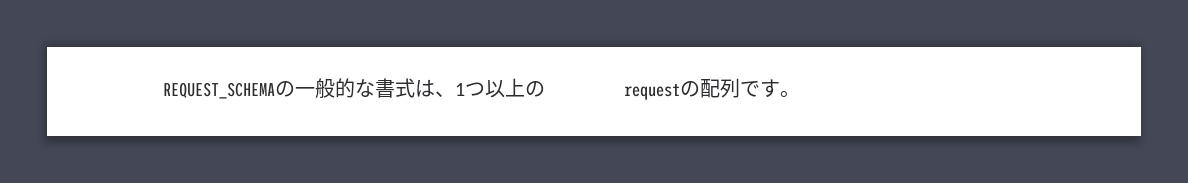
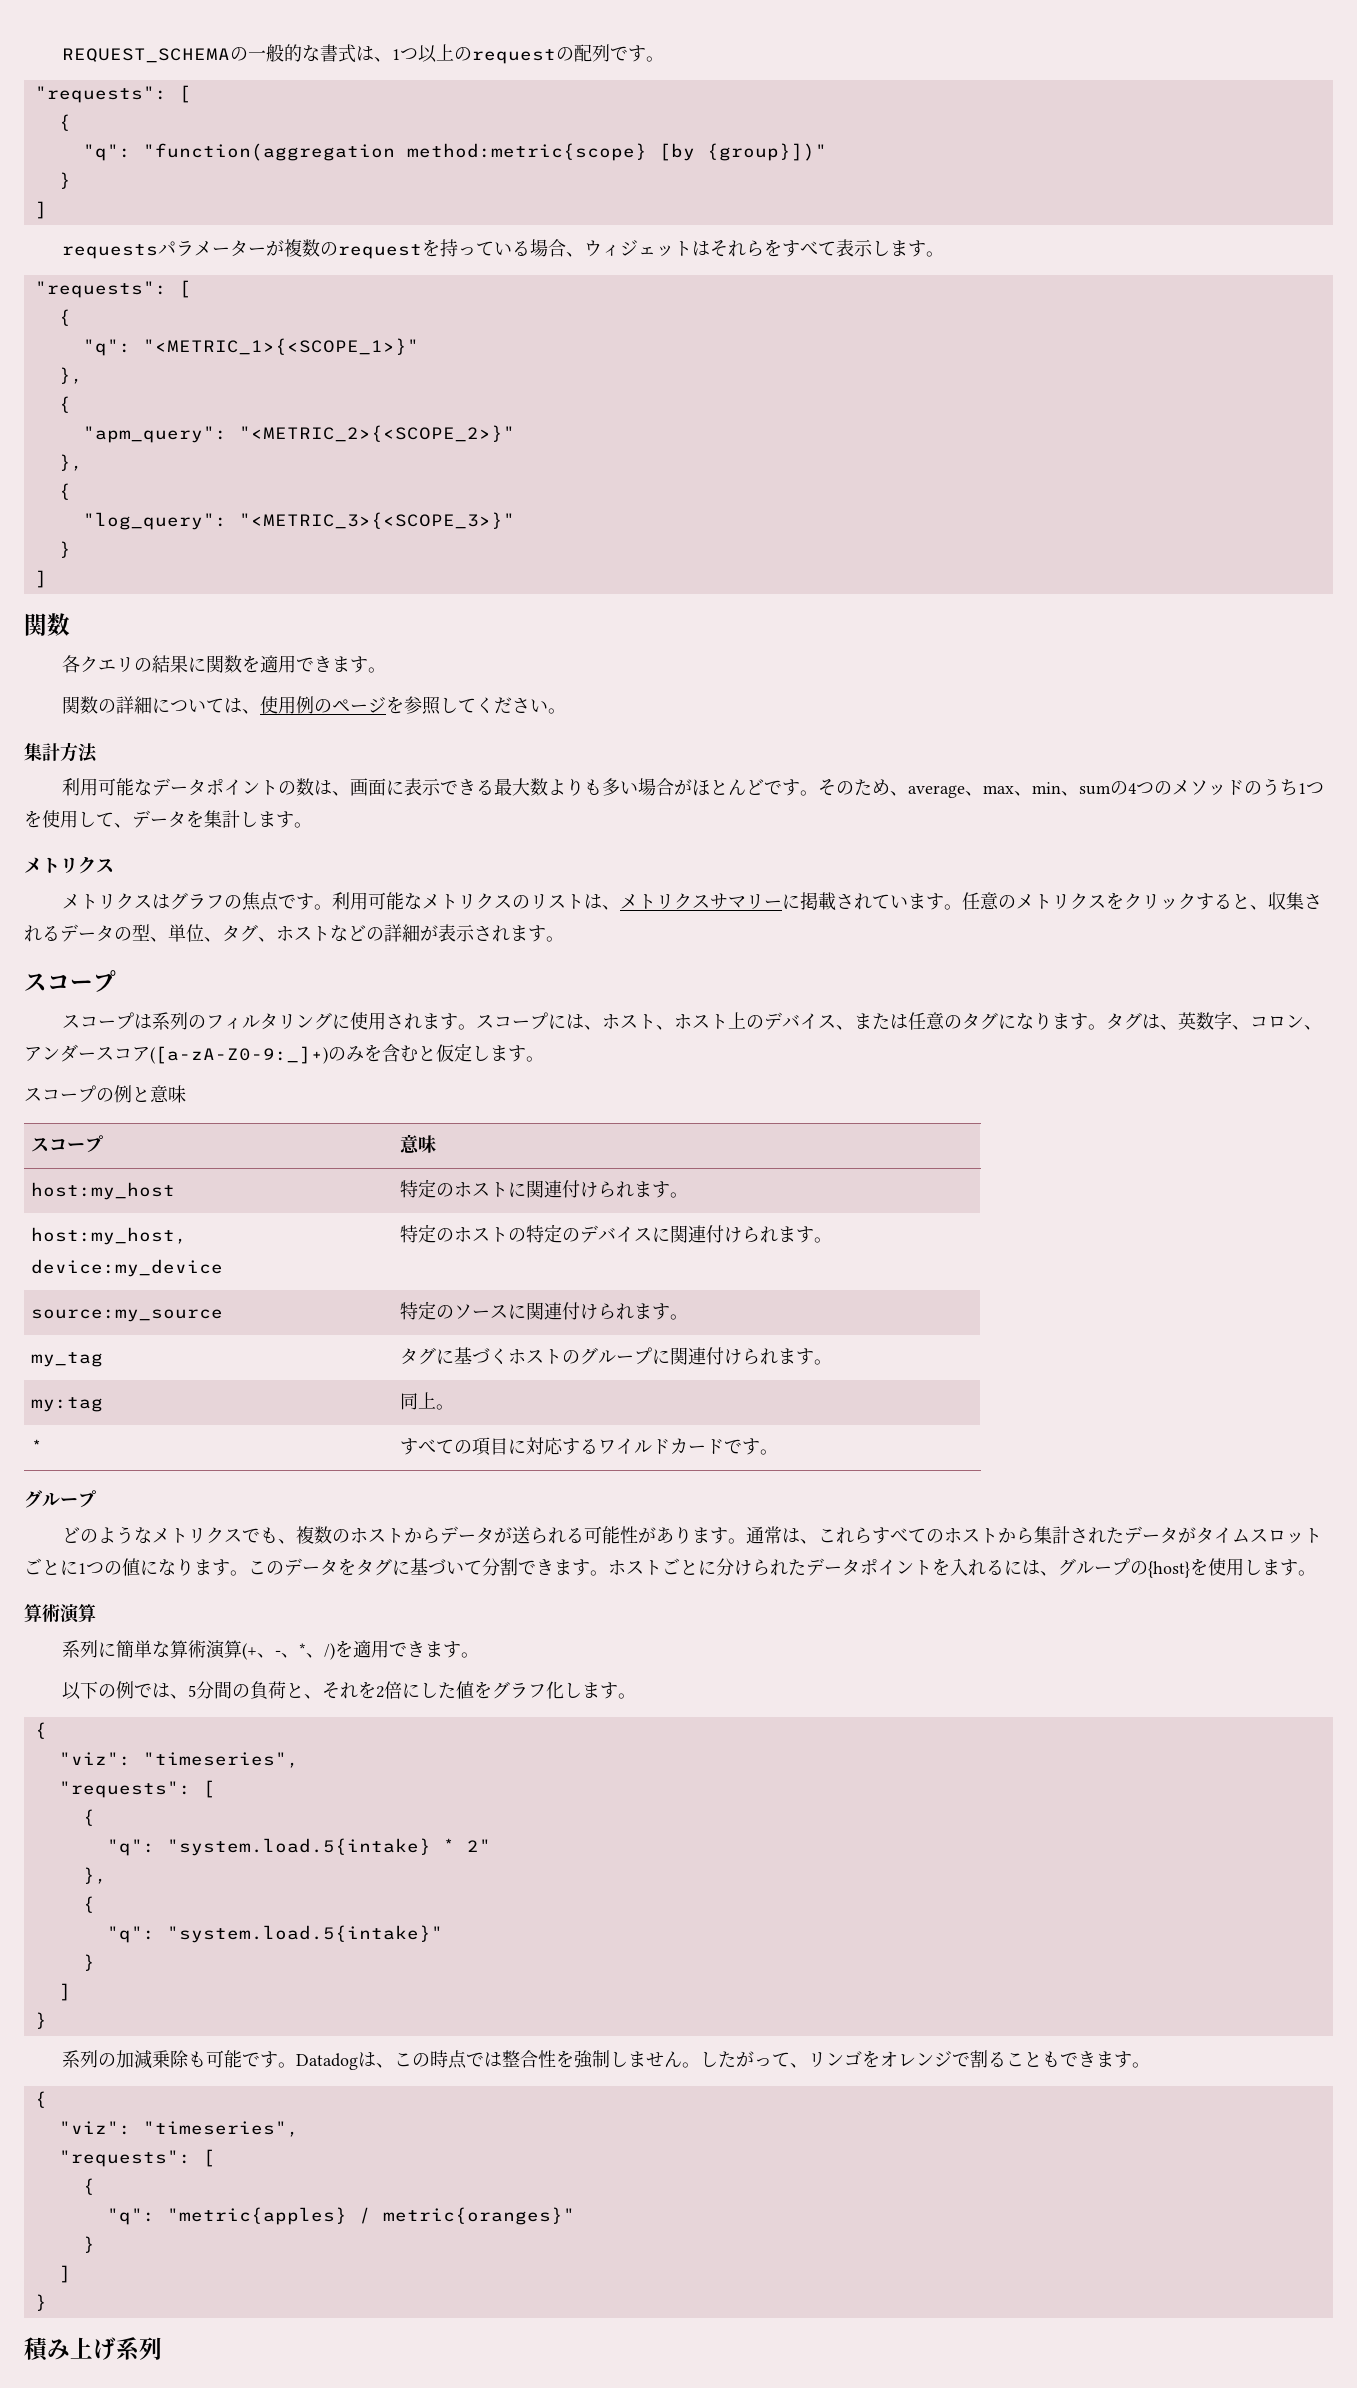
  REQUEST_SCHEMAの一般的な書式は、1つ以上のrequestの配列です。
+ "requests": [
+ {
+ "q": "function(aggregation method:metric{scope} [by {group}])"
+ }
+ ]
+ requestsパラメーターが複数のrequestを持っている場合、ウィジェットはそれらをすべて表示します。
+ "requests": [
+ {
+ "q": "<METRIC_1>{<SCOPE_1>}"
+ },
+ {
+ "apm_query": "<METRIC_2>{<SCOPE_2>}"
+ },
+ {
+ "log_query": "<METRIC_3>{<SCOPE_3>}"
+ }
+ ]
+ 関数
+ 各クエリの結果に関数を適用できます。
+ 関数の詳細については、使用例のページを参照してください。
+ 集計方法
+ 利用可能なデータポイントの数は、画面に表示できる最大数よりも多い場合がほとんどです。そのため、average、max、min、sumの4つのメソッドのうち1つを使用して、データを集計します。
+ メトリクス
+ メトリクスはグラフの焦点です。利用可能なメトリクスのリストは、メトリクスサマリーに掲載されています。任意のメトリクスをクリックすると、収集されるデータの型、単位、タグ、ホストなどの詳細が表示されます。
+ スコープ
+ スコープは系列のフィルタリングに使用されます。スコープには、ホスト、ホスト上のデバイス、または任意のタグになります。タグは、英数字、コロン、アンダースコア([a-zA-Z0-9:_]+)のみを含むと仮定します。
+ スコープの例と意味
+ スコープ | 意味
+ host:my_host | 特定のホストに関連付けられます。
+ host:my_host, device:my_device | 特定のホストの特定のデバイスに関連付けられます。
+ source:my_source | 特定のソースに関連付けられます。
+ my_tag | タグに基づくホストのグループに関連付けられます。
+ my:tag | 同上。
+ * | すべての項目に対応するワイルドカードです。
+ グループ
+ どのようなメトリクスでも、複数のホストからデータが送られる可能性があります。通常は、これらすべてのホストから集計されたデータがタイムスロットごとに1つの値になります。このデータをタグに基づいて分割できます。ホストごとに分けられたデータポイントを入れるには、グループの{host}を使用します。
+ 算術演算
+ 系列に簡単な算術演算(+、-、*、/)を適用できます。
+ 以下の例では、5分間の負荷と、それを2倍にした値をグラフ化します。
+ {
+ "viz": "timeseries",
+ "requests": [
+ {
+ "q": "system.load.5{intake} * 2"
+ },
+ {
+ "q": "system.load.5{intake}"
+ }
+ ]
+ }
+ 系列の加減乗除も可能です。Datadogは、この時点では整合性を強制しません。したがって、リンゴをオレンジで割ることもできます。
+ {
+ "viz": "timeseries",
+ "requests": [
+ {
+ "q": "metric{apples} / metric{oranges}"
+ }
+ ]
+ }
+ 積み上げ系列

